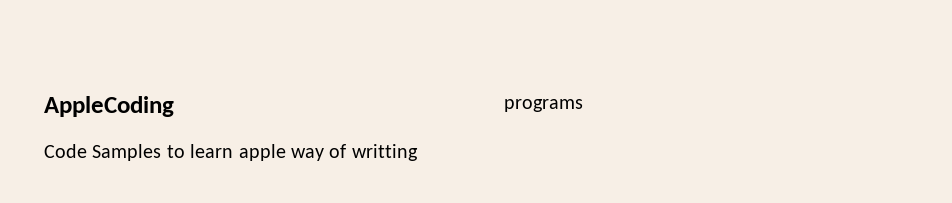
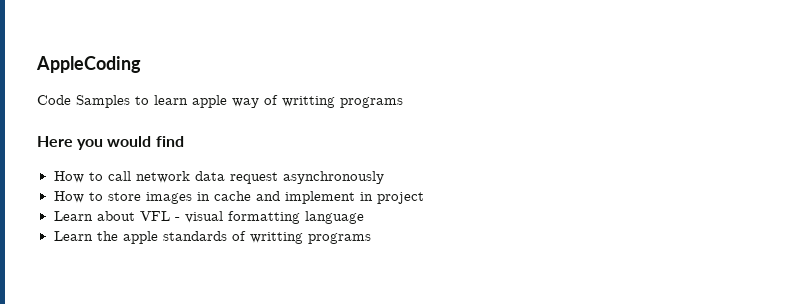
+ Here you would find
+ How to call network data request asynchronously
+ How to store images in cache and implement in project
+ Learn about VFL - visual formatting language
+ Learn the apple standards of writting programs

